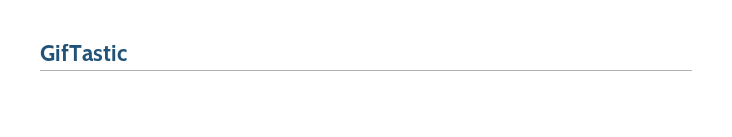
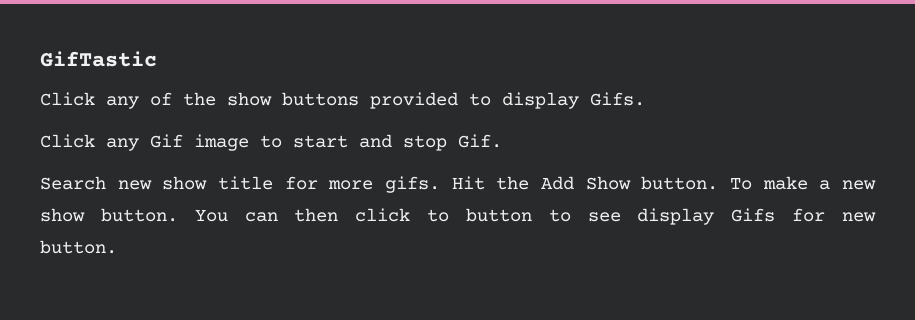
+ Click any of the show buttons provided to display Gifs.
+ Click any Gif image to start and stop Gif.
+ Search new show title for more gifs. Hit the Add Show button. To make a new show button. You can then click to button to see display Gifs for new button.

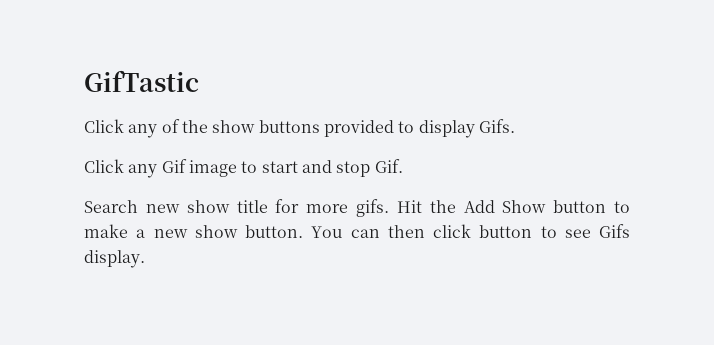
- Hit the Add Show button. To make a new show button.
+ Hit the Add Show button to make a new show button.
- You can then click to button to see display Gifs for new button.
+ You can then click button to see Gifs display.

